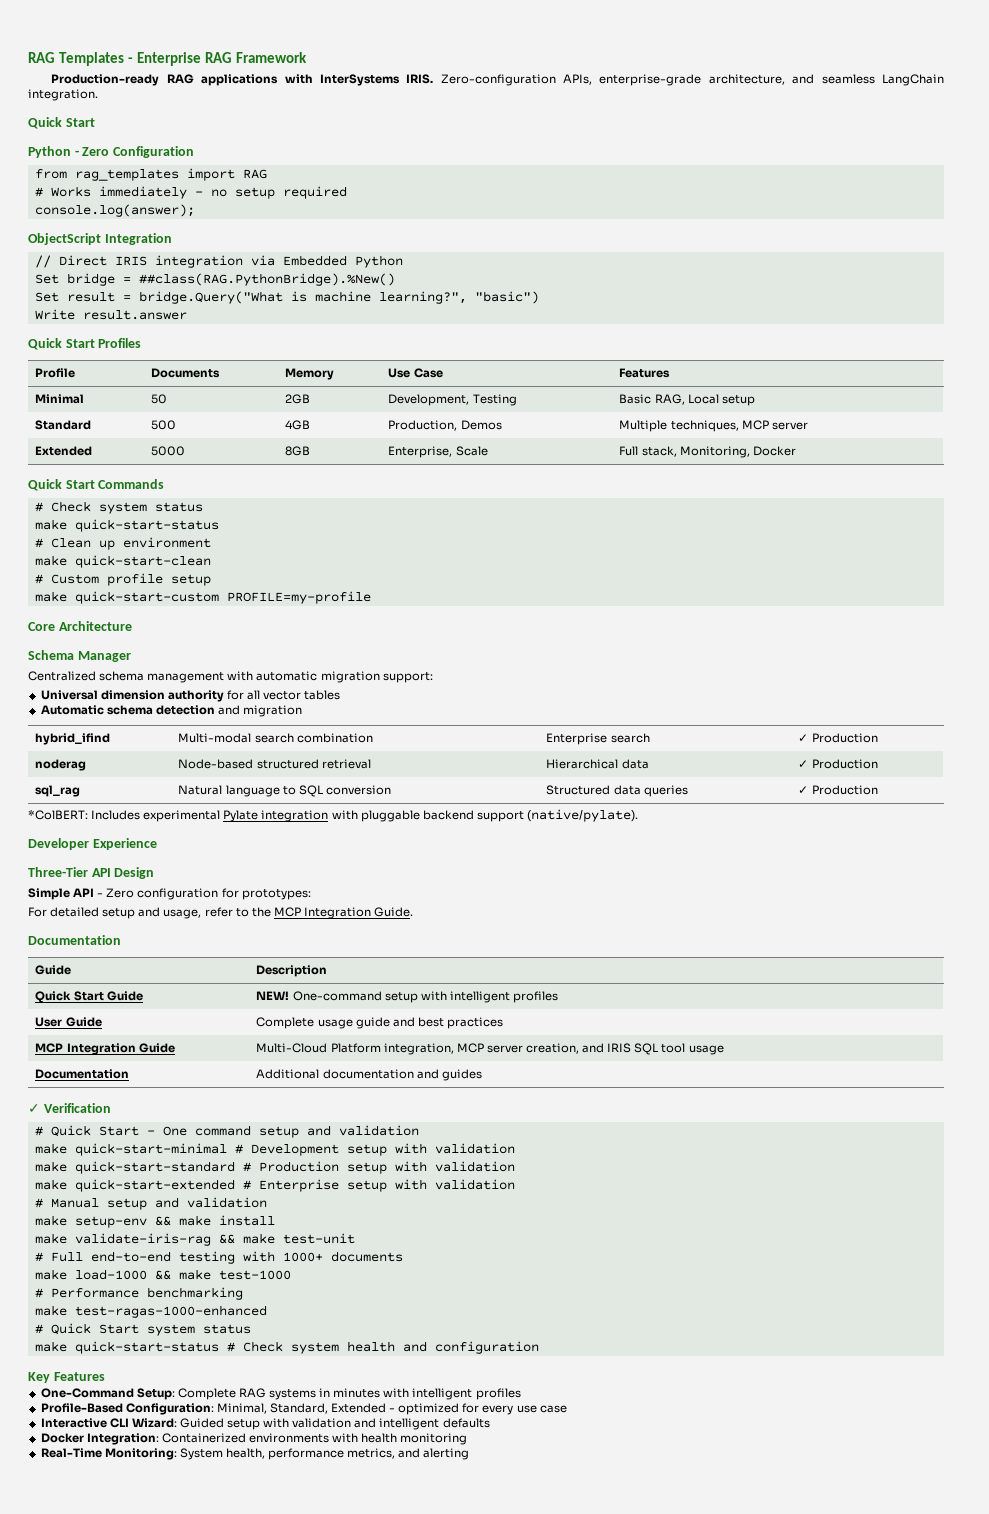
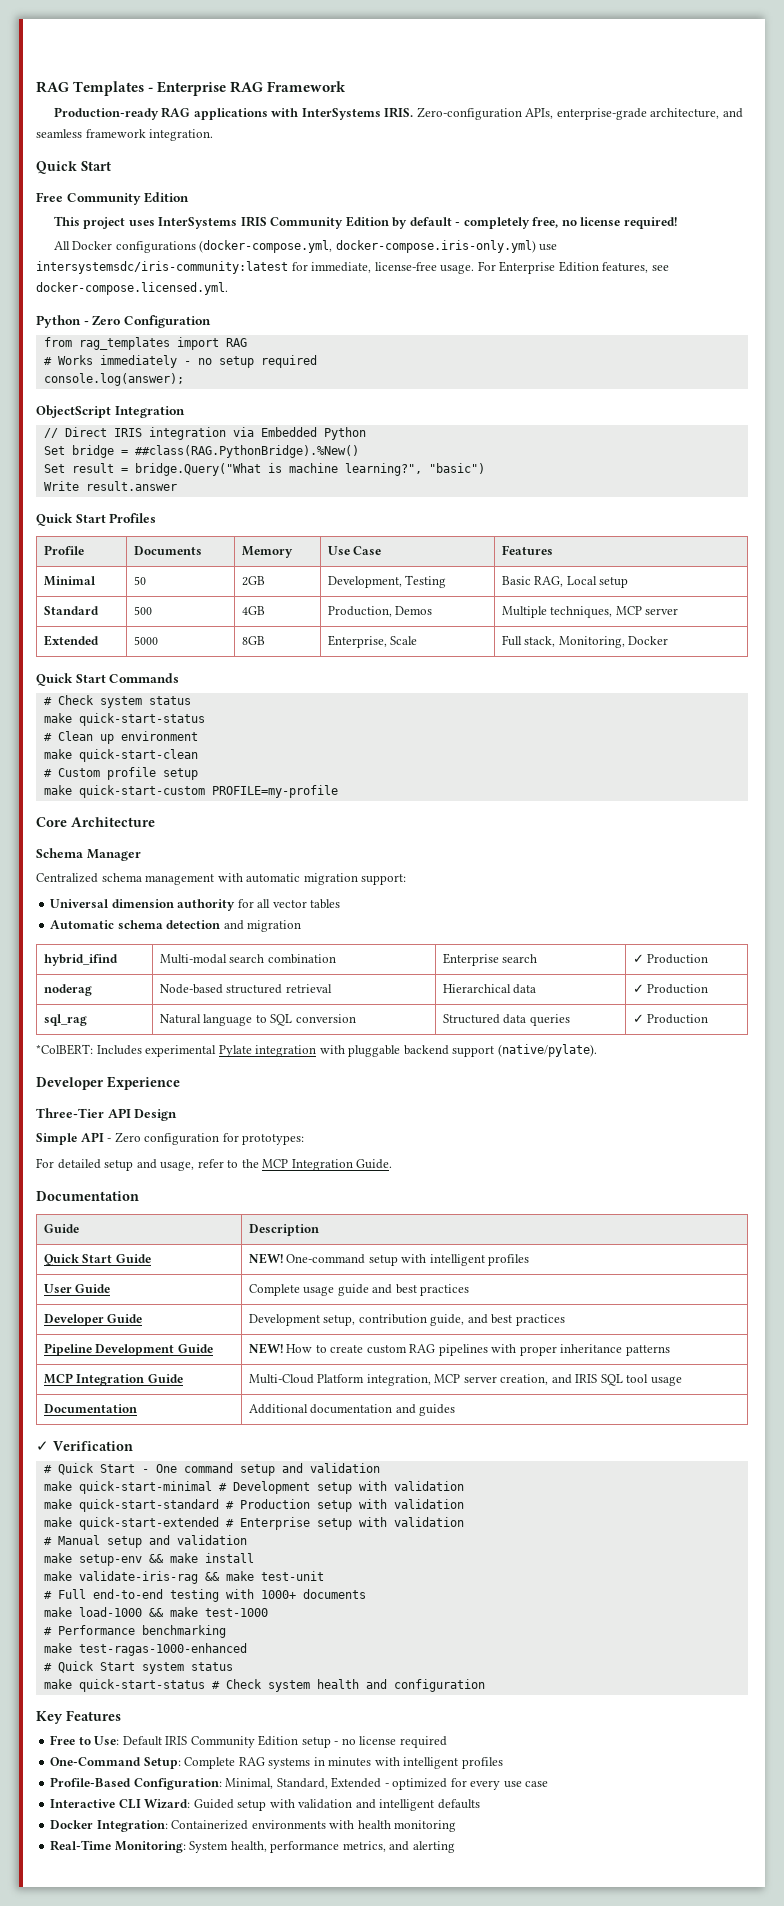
- Zero-configuration APIs, enterprise-grade architecture, and seamless LangChain integration.
+ Zero-configuration APIs, enterprise-grade architecture, and seamless framework integration.
+ Free Community Edition
+ This project uses InterSystems IRIS Community Edition by default - completely free, no license required!
+ All Docker configurations (docker-compose.yml, docker-compose.iris-only.yml) use intersystemsdc/iris-community:latest for immediate, license-free usage. For Enterprise Edition features, see docker-compose.licensed.yml.
+ Developer Guide | Development setup, contribution guide, and best practices
+ Pipeline Development Guide | NEW! How to create custom RAG pipelines with proper inheritance patterns
+ Free to Use: Default IRIS Community Edition setup - no license required

